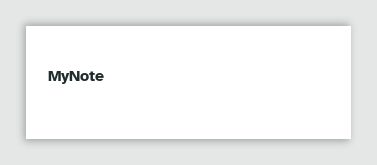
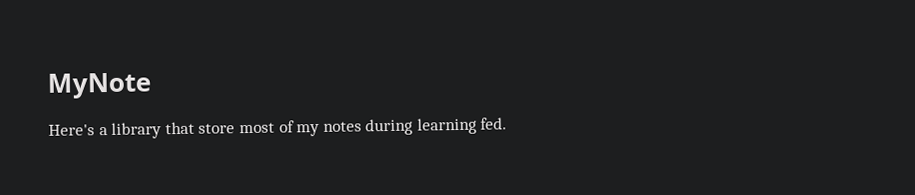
+ Here's a library that store most of my notes during learning fed.

